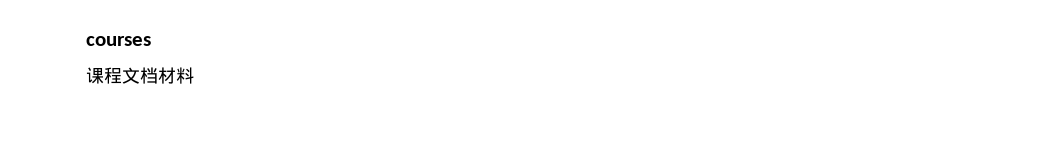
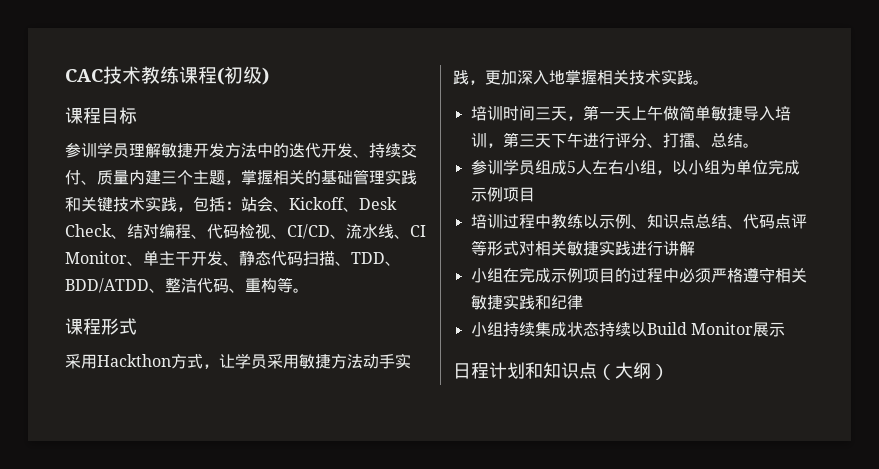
- courses
- 课程文档材料
+ CAC技术教练课程(初级)
+ 课程目标
+ 参训学员理解敏捷开发方法中的迭代开发、持续交付、质量内建三个主题，掌握相关的基础管理实践和关键技术实践，包括：站会、Kickoff、Desk Check、结对编程、代码检视、CI/CD、流水线、CI Monitor、单主干开发、静态代码扫描、TDD、BDD/ATDD、整洁代码、重构等。
+ 课程形式
+ 采用Hackthon方式，让学员采用敏捷方法动手实践，更加深入地掌握相关技术实践。
+ 培训时间三天，第一天上午做简单敏捷导入培训，第三天下午进行评分、打擂、总结。
+ 参训学员组成5人左右小组，以小组为单位完成示例项目
+ 培训过程中教练以示例、知识点总结、代码点评等形式对相关敏捷实践进行讲解
+ 小组在完成示例项目的过程中必须严格遵守相关敏捷实践和纪律
+ 小组持续集成状态持续以Build Monitor展示
+ 日程计划和知识点（大纲）

